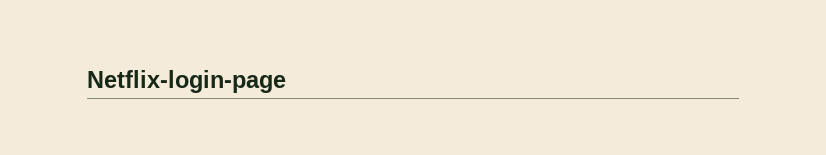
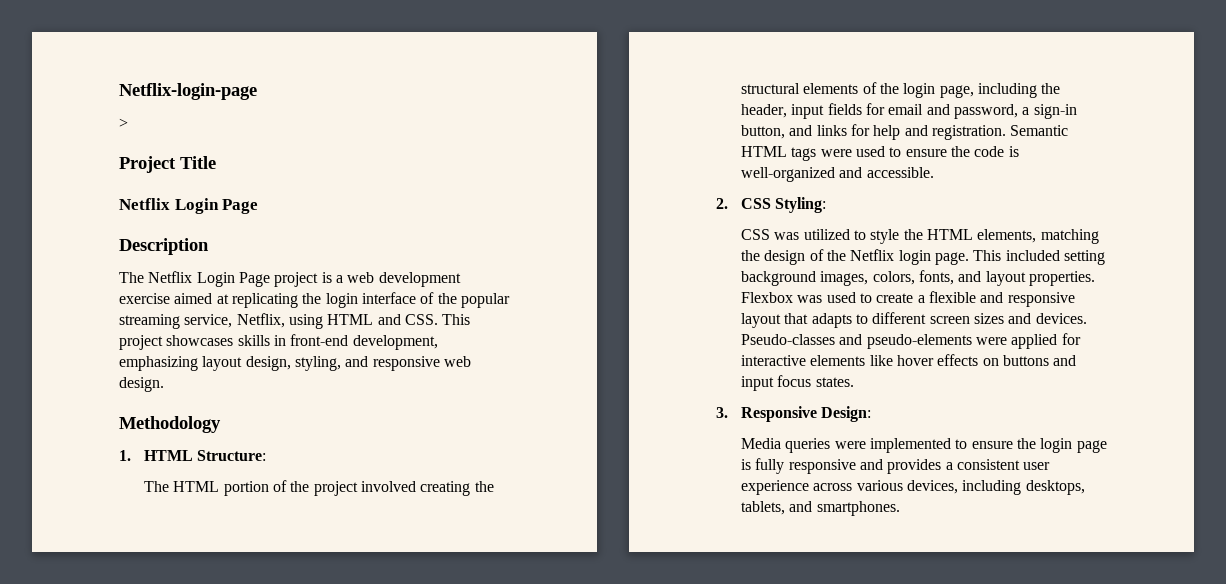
+ >
+ Project Title
+ Netflix Login Page
+ Description
+ The Netflix Login Page project is a web development exercise aimed at replicating the login interface of the popular streaming service, Netflix, using HTML and CSS. This project showcases skills in front-end development, emphasizing layout design, styling, and responsive web design.
+ Methodology
+ 1. HTML Structure:
+ The HTML portion of the project involved creating the structural elements of the login page, including the header, input fields for email and password, a sign-in button, and links for help and registration. Semantic HTML tags were used to ensure the code is well-organized and accessible.
+ 2. CSS Styling:
+ CSS was utilized to style the HTML elements, matching the design of the Netflix login page. This included setting background images, colors, fonts, and layout properties. Flexbox was used to create a flexible and responsive layout that adapts to different screen sizes and devices. Pseudo-classes and pseudo-elements were applied for interactive elements like hover effects on buttons and input focus states.
+ 3. Responsive Design:
+ Media queries were implemented to ensure the login page is fully responsive and provides a consistent user experience across various devices, including desktops, tablets, and smartphones.

